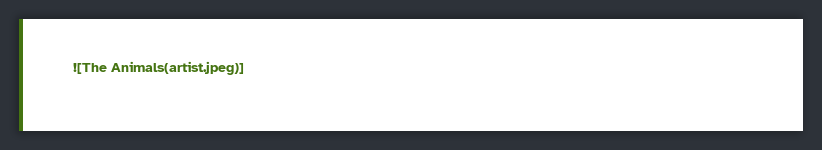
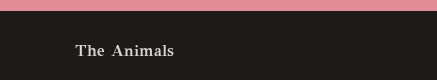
- ![The Animals(artist.jpeg)]
+ The Animals

